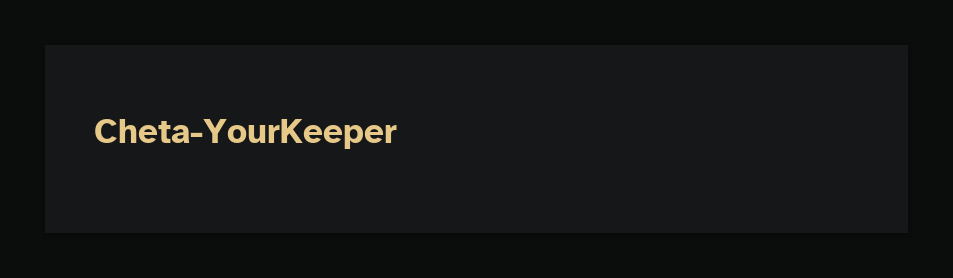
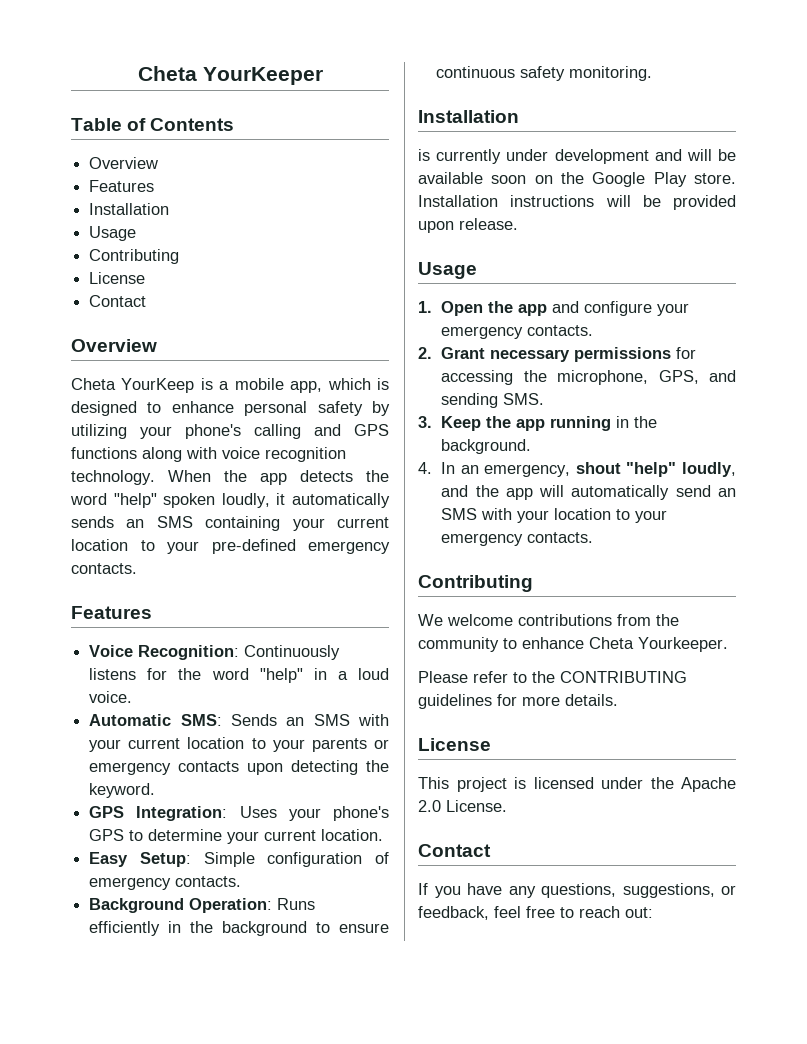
- Cheta-YourKeeper
+ Cheta YourKeeper
+ Table of Contents
+ Overview
+ Features
+ Installation
+ Usage
+ Contributing
+ License
+ Contact
+ Overview
+ Cheta YourKeep is a mobile app, which is designed to enhance personal safety by utilizing your phone's calling and GPS functions along with voice recognition technology. When the app detects the word "help" spoken loudly, it automatically sends an SMS containing your current location to your pre-defined emergency contacts.
+ Features
+ Voice Recognition: Continuously listens for the word "help" in a loud voice.
+ Automatic SMS: Sends an SMS with your current location to your parents or emergency contacts upon detecting the keyword.
+ GPS Integration: Uses your phone's GPS to determine your current location.
+ Easy Setup: Simple configuration of emergency contacts.
+ Background Operation: Runs efficiently in the background to ensure continuous safety monitoring.
+ Installation
+ is currently under development and will be available soon on the Google Play store. Installation instructions will be provided upon release.
+ Usage
+ 1. Open the app and configure your emergency contacts.
+ 2. Grant necessary permissions for accessing the microphone, GPS, and sending SMS.
+ 3. Keep the app running in the background.
+ 4. In an emergency, shout "help" loudly, and the app will automatically send an SMS with your location to your emergency contacts.
+ Contributing
+ We welcome contributions from the community to enhance Cheta Yourkeeper.
+ Please refer to the CONTRIBUTING guidelines for more details.
+ License
+ This project is licensed under the Apache 2.0 License.
+ Contact
+ If you have any questions, suggestions, or feedback, feel free to reach out:

